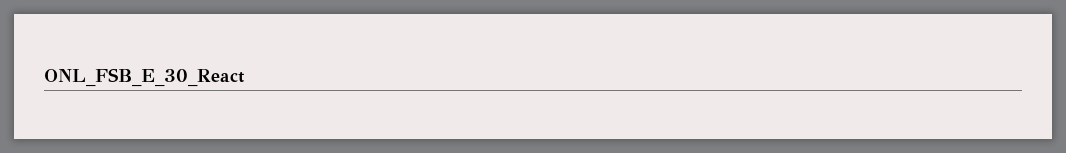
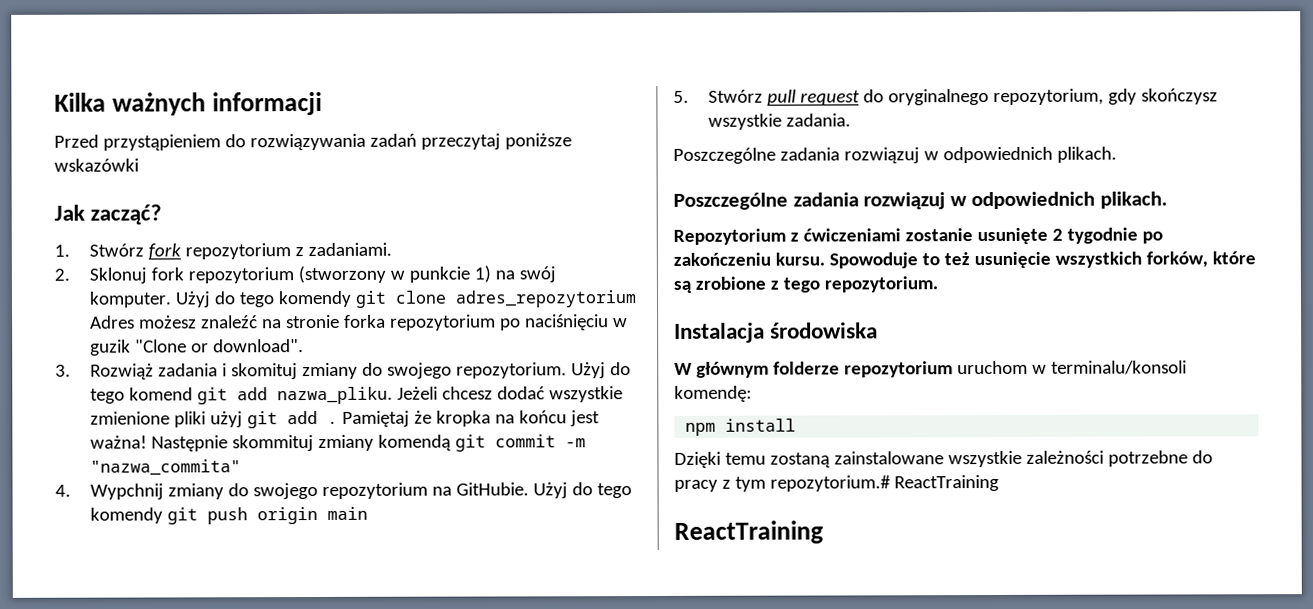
- ONL_FSB_E_30_React
+ Kilka ważnych informacji
+ Przed przystąpieniem do rozwiązywania zadań przeczytaj poniższe wskazówki
+ Jak zacząć?
+ 1. Stwórz fork repozytorium z zadaniami.
+ 2. Sklonuj fork repozytorium (stworzony w punkcie 1) na swój komputer. Użyj do tego komendy git clone adres_repozytorium Adres możesz znaleźć na stronie forka repozytorium po naciśnięciu w guzik "Clone or download".
+ 3. Rozwiąż zadania i skomituj zmiany do swojego repozytorium. Użyj do tego komend git add nazwa_pliku. Jeżeli chcesz dodać wszystkie zmienione pliki użyj git add . Pamiętaj że kropka na końcu jest ważna! Następnie skommituj zmiany komendą git commit -m "nazwa_commita"
+ 4. Wypchnij zmiany do swojego repozytorium na GitHubie. Użyj do tego komendy git push origin main
+ 5. Stwórz pull request do oryginalnego repozytorium, gdy skończysz wszystkie zadania.
+ Poszczególne zadania rozwiązuj w odpowiednich plikach.
+ Poszczególne zadania rozwiązuj w odpowiednich plikach.
+ Repozytorium z ćwiczeniami zostanie usunięte 2 tygodnie po zakończeniu kursu. Spowoduje to też usunięcie wszystkich forków, które są zrobione z tego repozytorium.
+ Instalacja środowiska
+ W głównym folderze repozytorium uruchom w terminalu/konsoli komendę:
+ npm install
+ Dzięki temu zostaną zainstalowane wszystkie zależności potrzebne do pracy z tym repozytorium.# ReactTraining
+ ReactTraining

